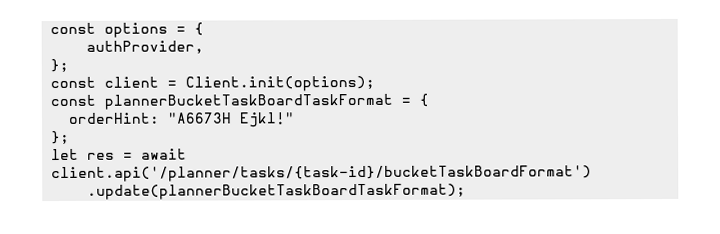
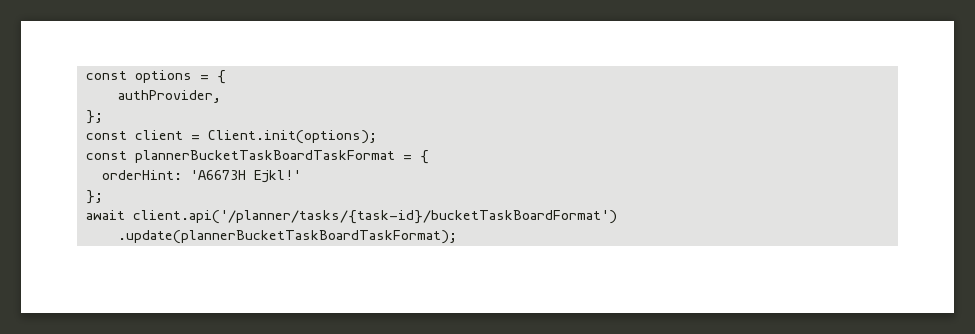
- orderHint: "A6673H Ejkl!"
+ orderHint: 'A6673H Ejkl!'
  };
- let res = await client.api('/planner/tasks/{task-id}/bucketTaskBoardFormat')
+ await client.api('/planner/tasks/{task-id}/bucketTaskBoardFormat')

